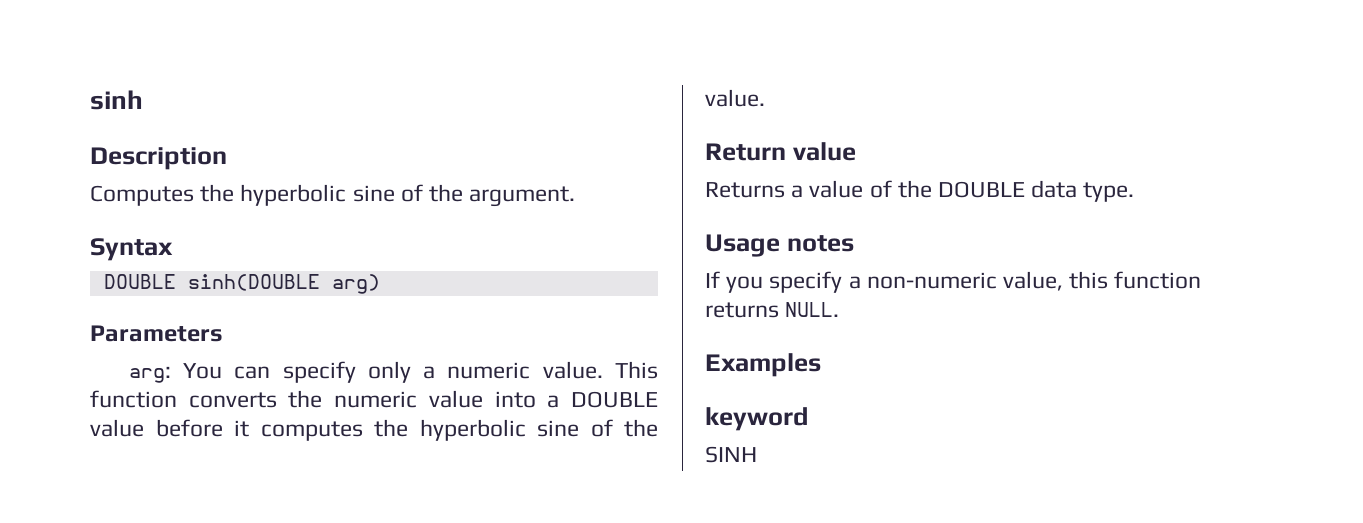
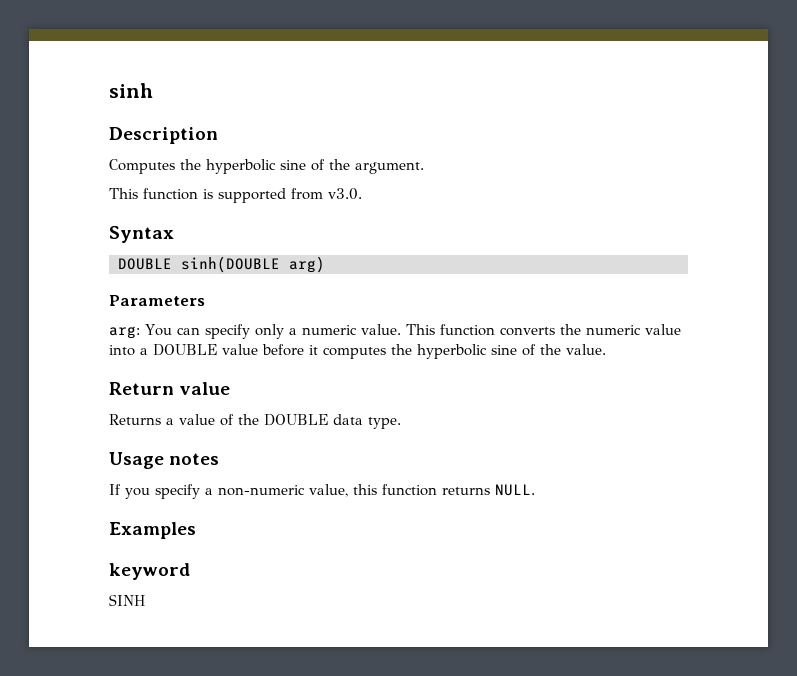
+ This function is supported from v3.0.

